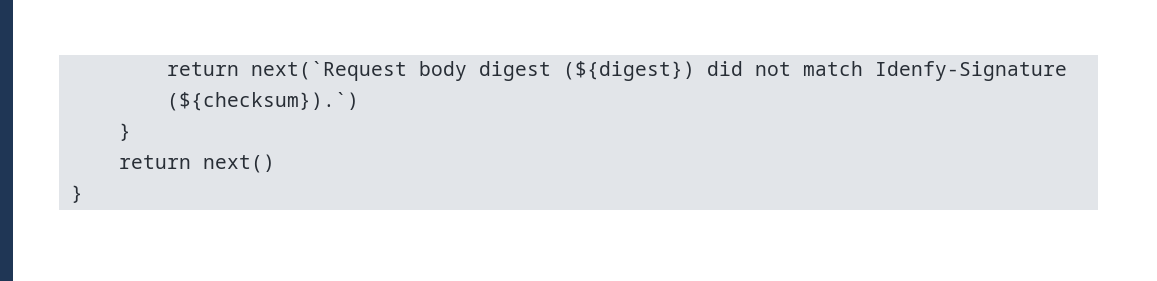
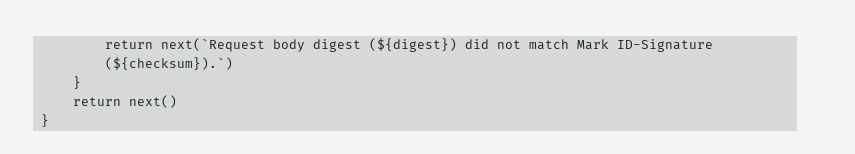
- return next(`Request body digest (${digest}) did not match Idenfy-Signature (${checksum}).`)
+ return next(`Request body digest (${digest}) did not match Mark ID-Signature (${checksum}).`)

